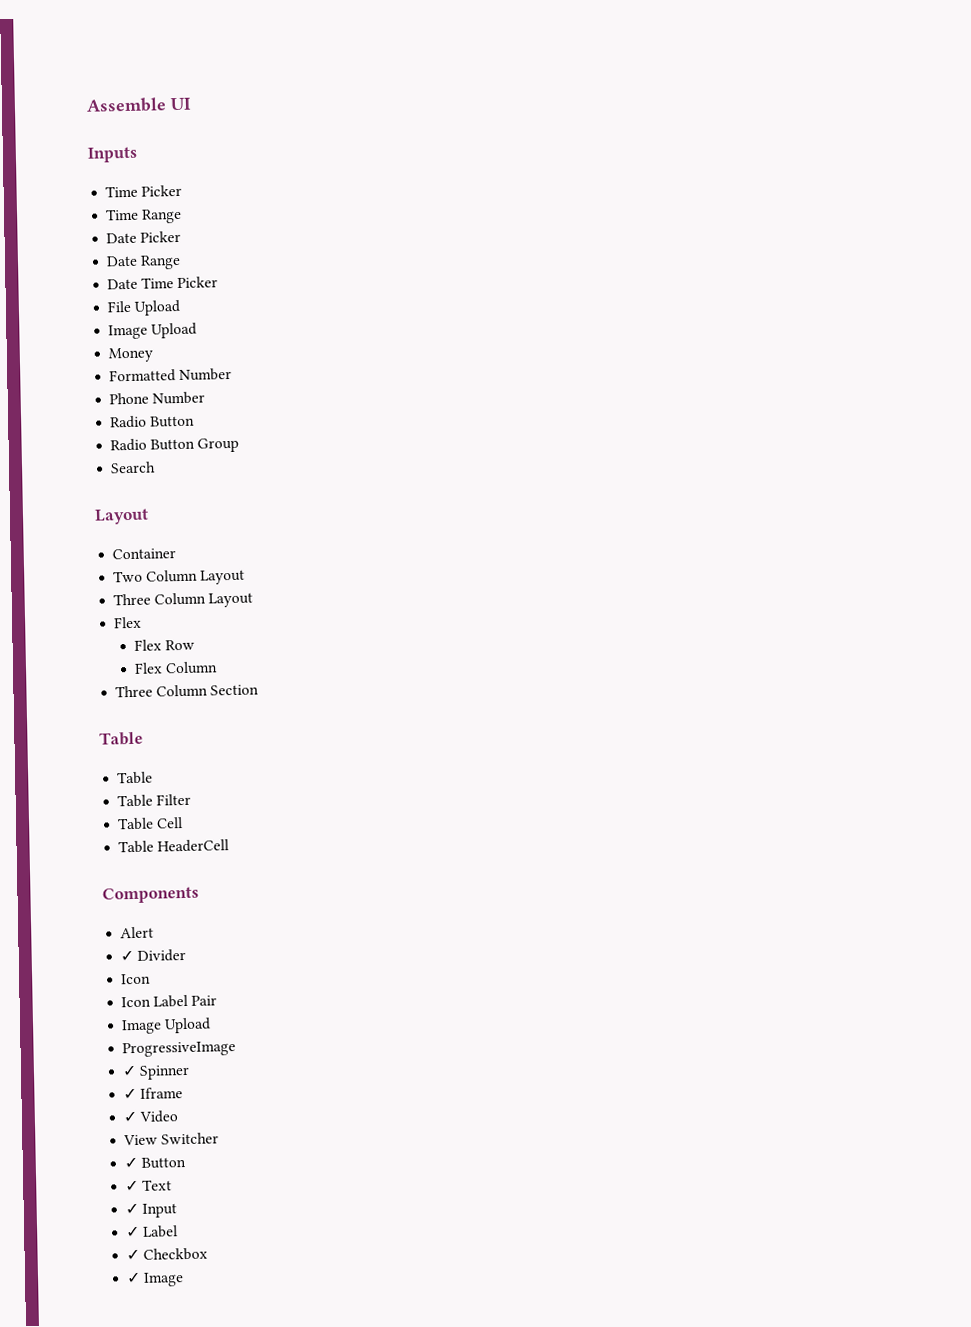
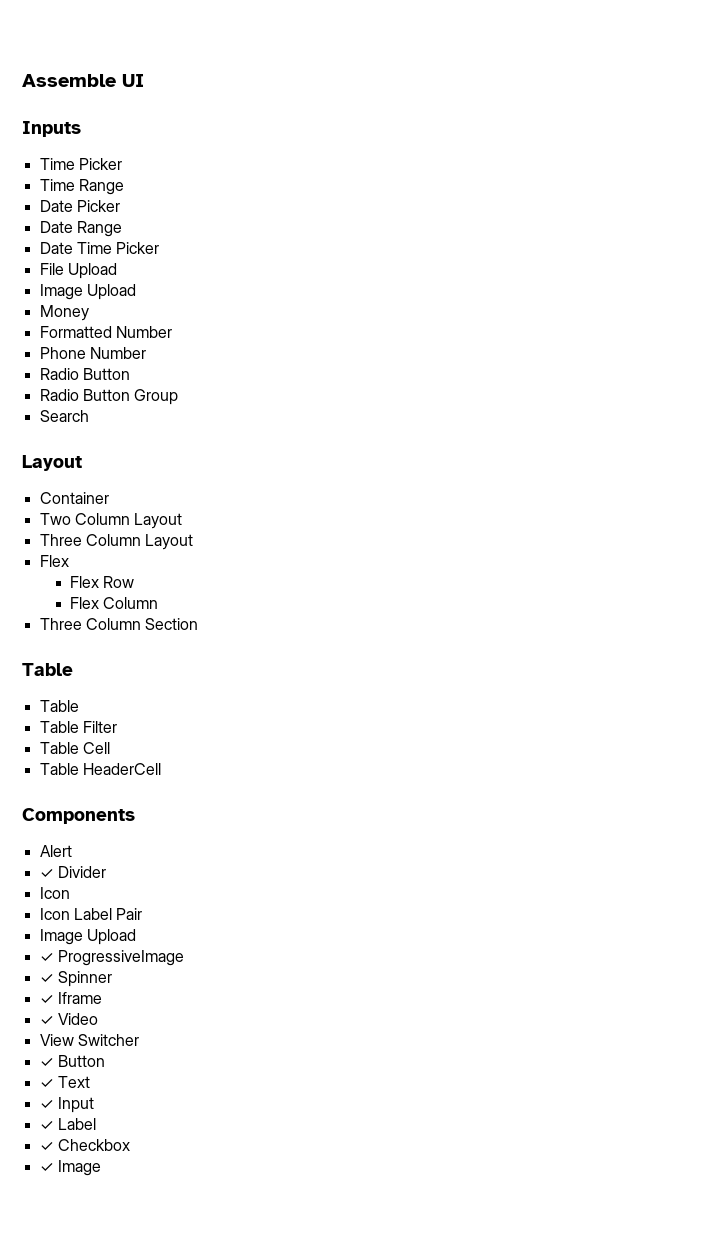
- ProgressiveImage
+ ✓ ProgressiveImage

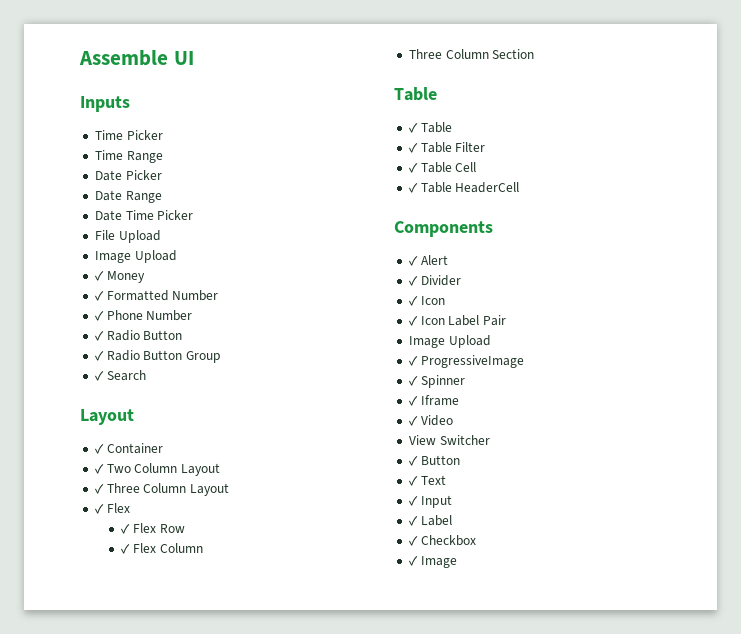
- Money
+ ✓ Money
- Formatted Number
+ ✓ Formatted Number
- Phone Number
- Radio Button
+ ✓ Phone Number
+ ✓ Radio Button
- Radio Button Group
+ ✓ Radio Button Group
- Search
+ ✓ Search
- Container
+ ✓ Container
- Two Column Layout
+ ✓ Two Column Layout
- Three Column Layout
- Flex
+ ✓ Three Column Layout
+ ✓ Flex
- Flex Row
+ ✓ Flex Row
- Flex Column
+ ✓ Flex Column
  Three Column Section
  Table
- Table
- Table Filter
+ ✓ Table
+ ✓ Table Filter
- Table Cell
+ ✓ Table Cell
- Table HeaderCell
+ ✓ Table HeaderCell
- Alert
+ ✓ Alert
  ✓ Divider
- Icon
+ ✓ Icon
- Icon Label Pair
+ ✓ Icon Label Pair

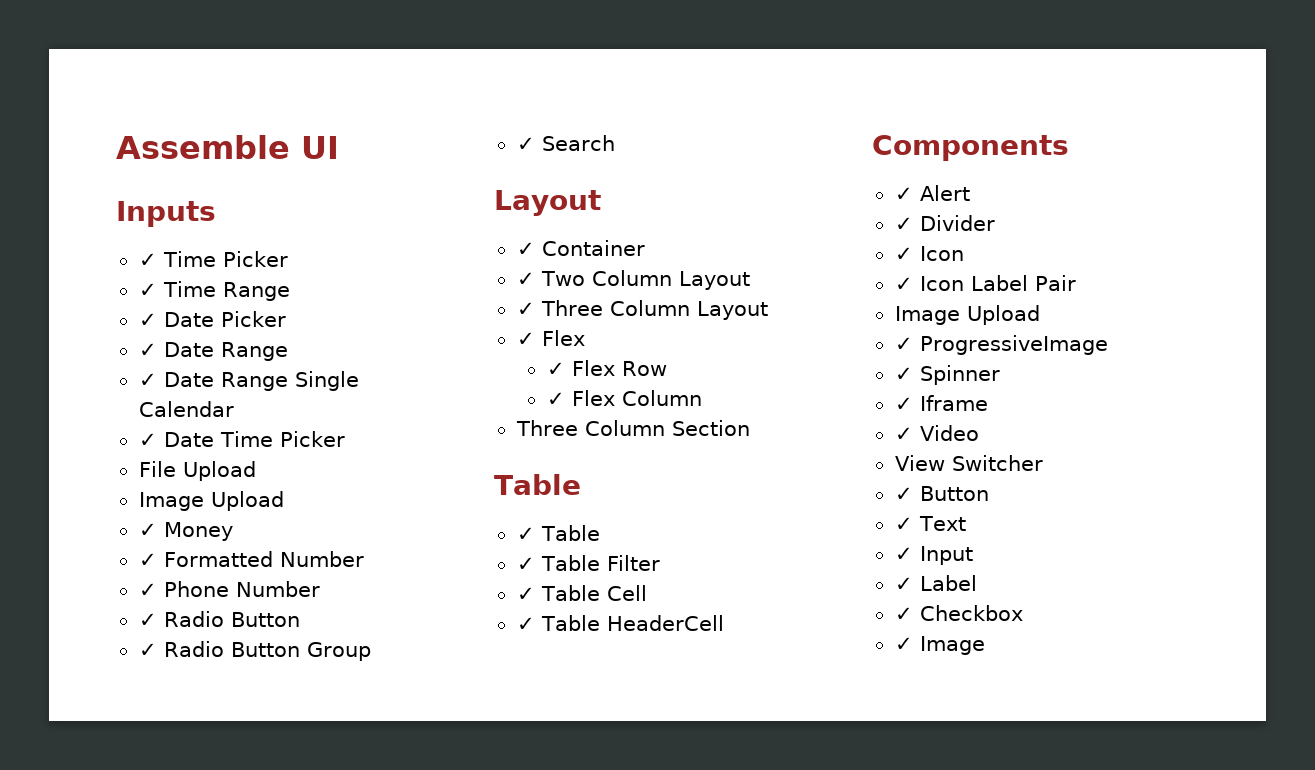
  Inputs
- Time Picker
- Time Range
+ ✓ Time Picker
+ ✓ Time Range
- Date Picker
- Date Range
+ ✓ Date Picker
+ ✓ Date Range
- Date Time Picker
+ ✓ Date Range Single Calendar
+ ✓ Date Time Picker

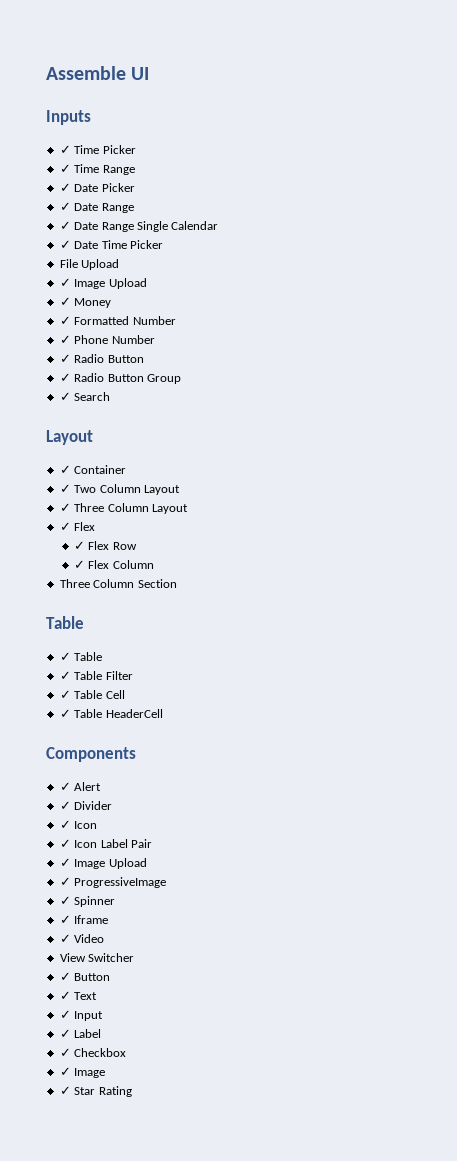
  File Upload
- Image Upload
+ ✓ Image Upload
  ✓ Icon Label Pair
- Image Upload
+ ✓ Image Upload
+ ✓ Star Rating

